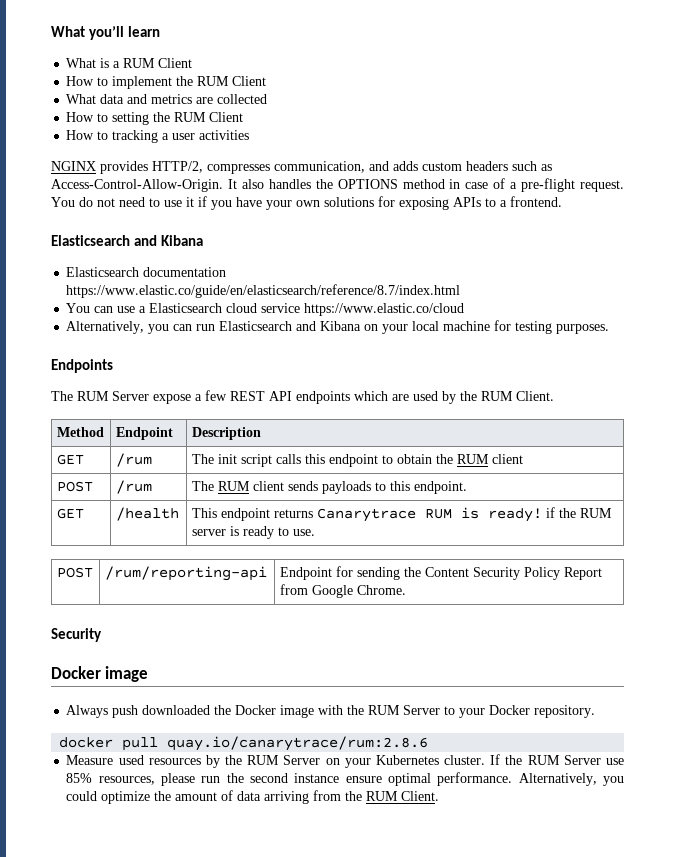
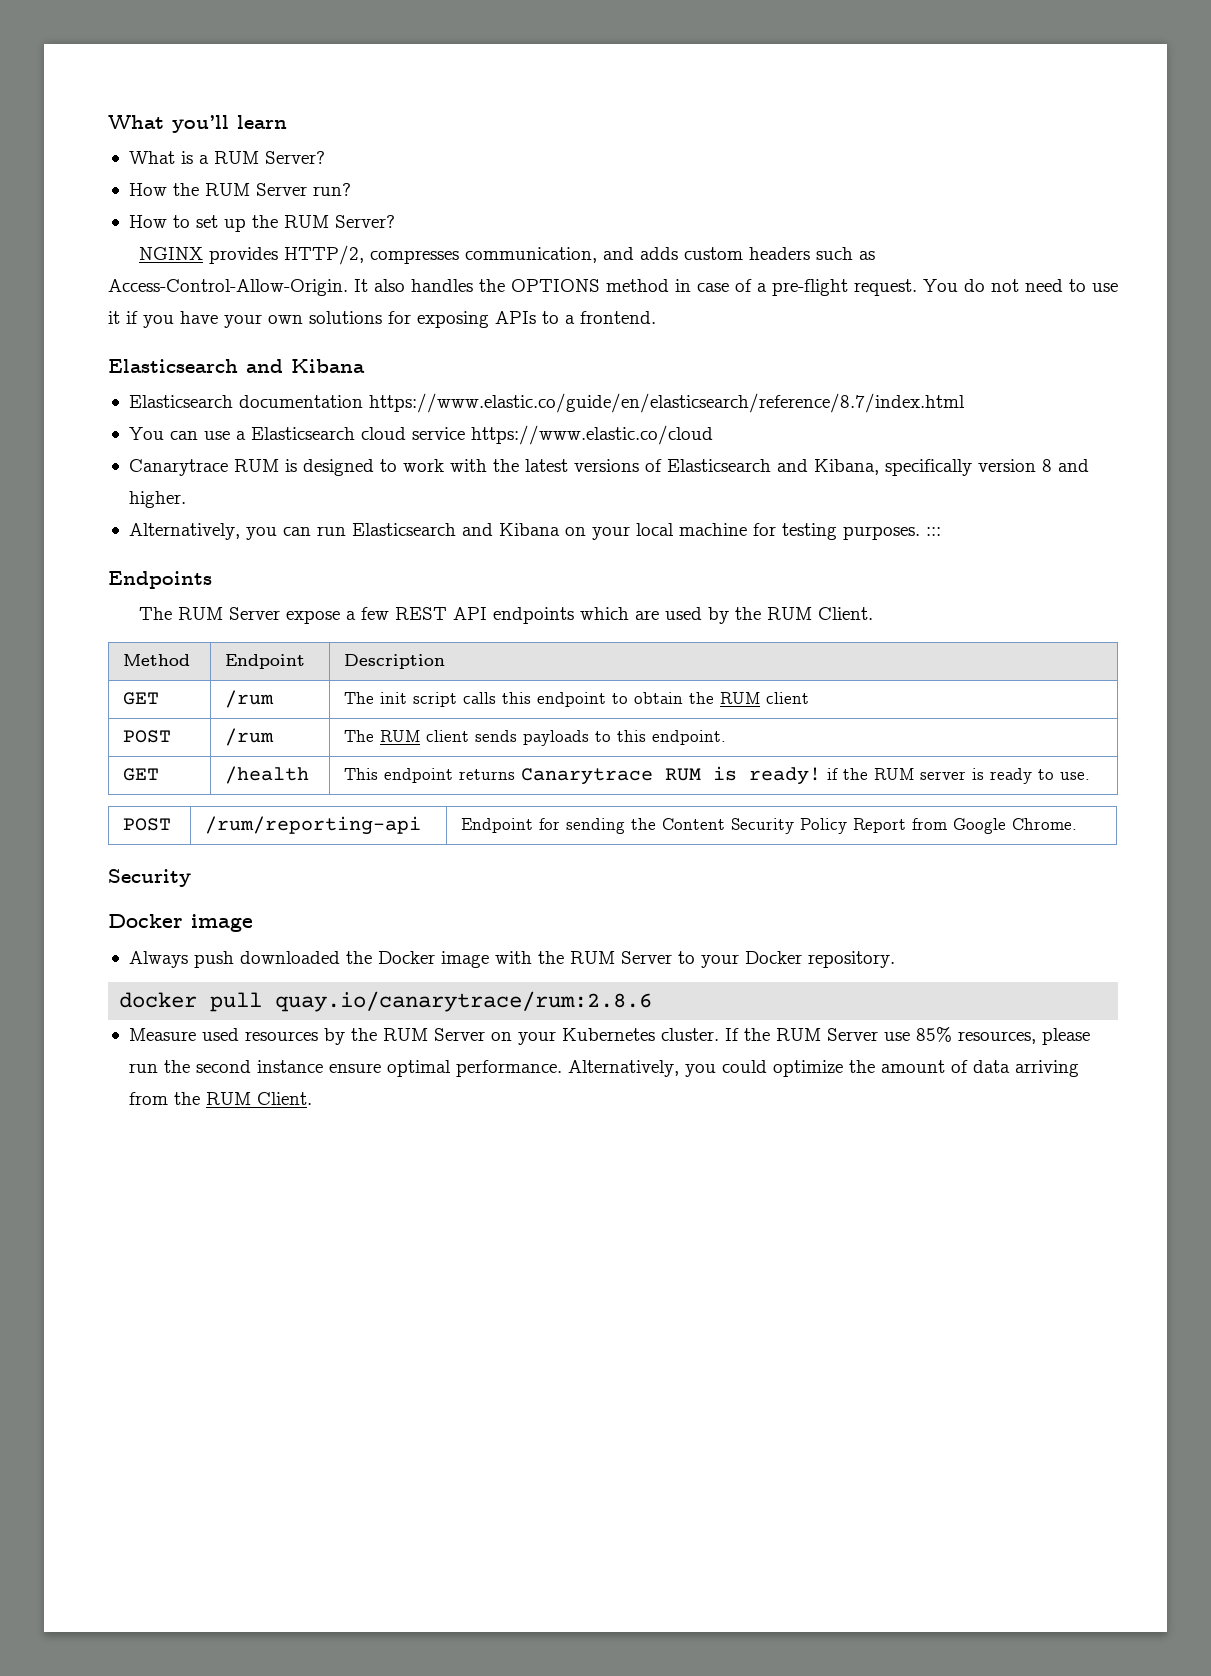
- What is a RUM Client
- How to implement the RUM Client
- What data and metrics are collected
- How to setting the RUM Client
- How to tracking a user activities
+ What is a RUM Server?
+ How the RUM Server run?
+ How to set up the RUM Server?
+ Canarytrace RUM is designed to work with the latest versions of Elasticsearch and Kibana, specifically version 8 and higher.
- Alternatively, you can run Elasticsearch and Kibana on your local machine for testing purposes.
+ Alternatively, you can run Elasticsearch and Kibana on your local machine for testing purposes. :::

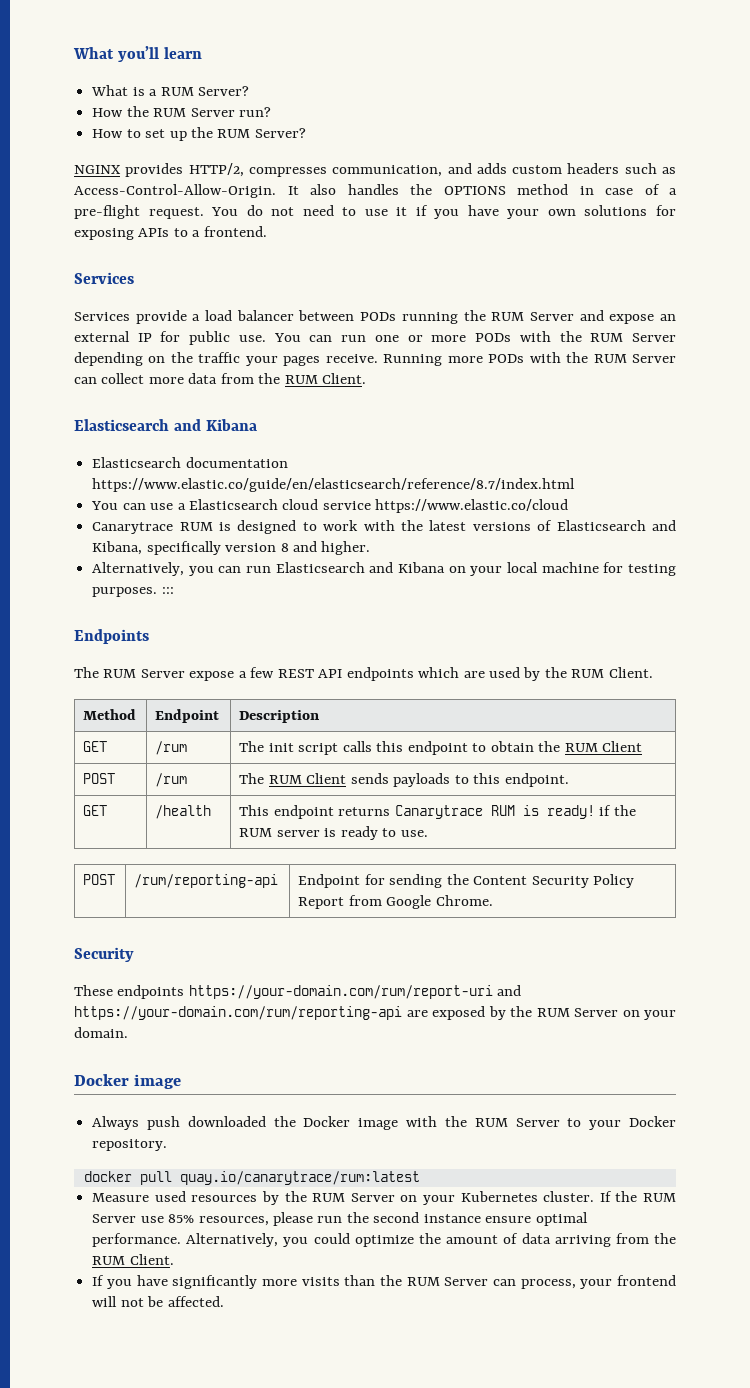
  You do not need to use it if you have your own solutions for exposing APIs to a frontend.
+ Services
+ Services provide a load balancer between PODs running the RUM Server and expose an external IP for public use. You can run one or more PODs with the RUM Server depending on the traffic your pages receive. Running more PODs with the RUM Server can collect more data from the RUM Client.
- GET | /rum | The init script calls this endpoint to obtain the RUM client
+ GET | /rum | The init script calls this endpoint to obtain the RUM Client
- POST | /rum | The RUM client sends payloads to this endpoint.
+ POST | /rum | The RUM Client sends payloads to this endpoint.
+ These endpoints https://your-domain.com/rum/report-uri and https://your-domain.com/rum/reporting-api are exposed by the RUM Server on your domain.
- docker pull quay.io/canarytrace/rum:2.8.6
+ docker pull quay.io/canarytrace/rum:latest
+ If you have significantly more visits than the RUM Server can process, your frontend will not be affected.

